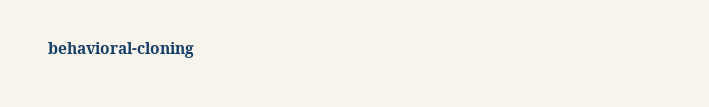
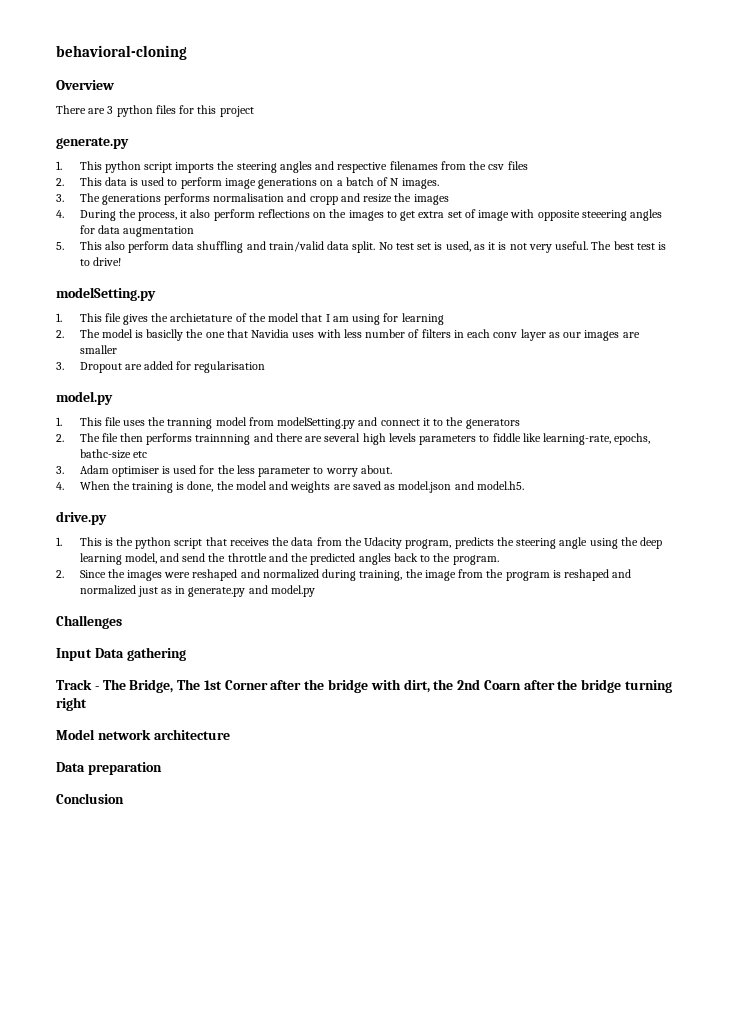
+ Overview
+ There are 3 python files for this project
+ generate.py
+ 1. This python script imports the steering angles and respective filenames from the csv files
+ 2. This data is used to perform image generations on a batch of N images.
+ 3. The generations performs normalisation and cropp and resize the images
+ 4. During the process, it also perform reflections on the images to get extra set of image with opposite steeering angles for data augmentation
+ 5. This also perform data shuffling and train/valid data split. No test set is used, as it is not very useful. The best test is to drive!
+ modelSetting.py
+ 1. This file gives the archietature of the model that I am using for learning
+ 2. The model is basiclly the one that Navidia uses with less number of filters in each conv layer as our images are smaller
+ 3. Dropout are added for regularisation
+ model.py
+ 1. This file uses the tranning model from modelSetting.py and connect it to the generators
+ 2. The file then performs trainnning and there are several high levels parameters to fiddle like learning-rate, epochs, bathc-size etc
+ 3. Adam optimiser is used for the less parameter to worry about.
+ 4. When the training is done, the model and weights are saved as model.json and model.h5.
+ drive.py
+ 1. This is the python script that receives the data from the Udacity program, predicts the steering angle using the deep learning model, and send the throttle and the predicted angles back to the program.
+ 2. Since the images were reshaped and normalized during training, the image from the program is reshaped and normalized just as in generate.py and model.py
+ Challenges
+ Input Data gathering
+ Track - The Bridge, The 1st Corner after the bridge with dirt, the 2nd Coarn after the bridge turning right
+ Model network architecture
+ Data preparation
+ Conclusion

